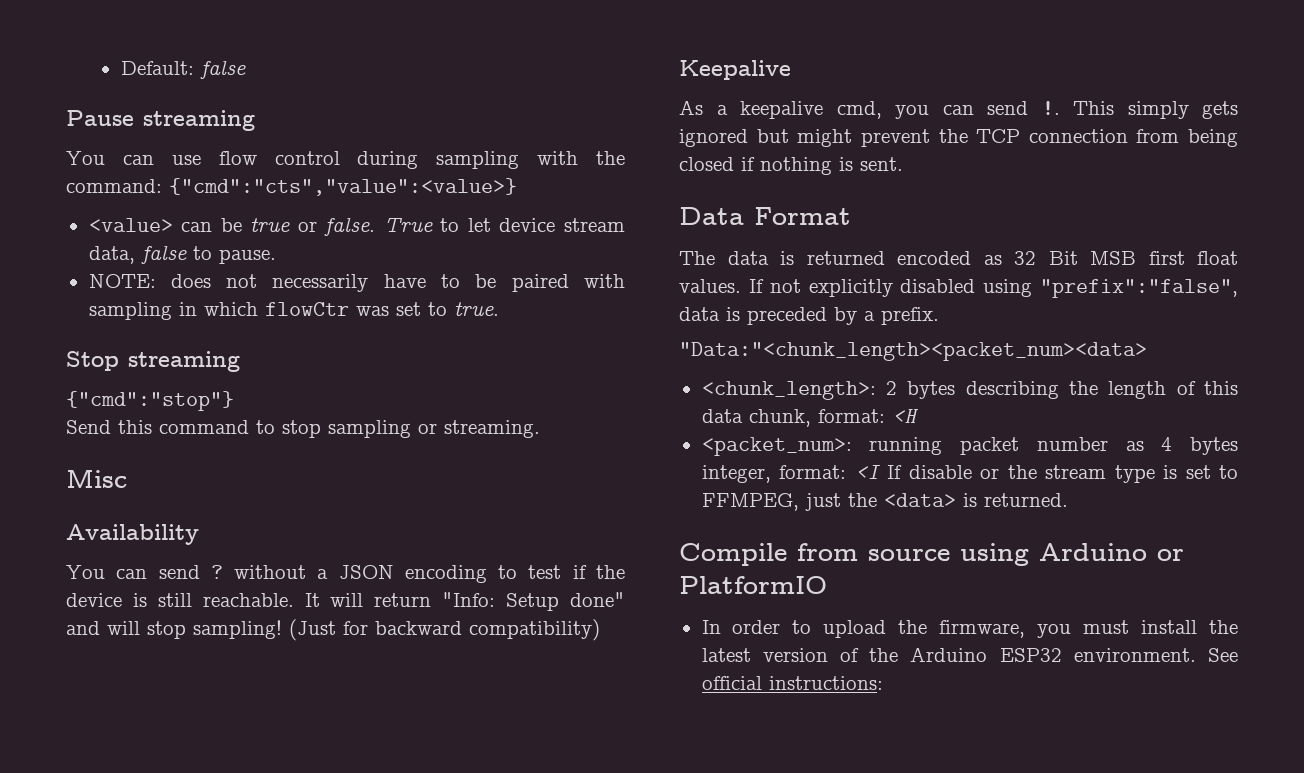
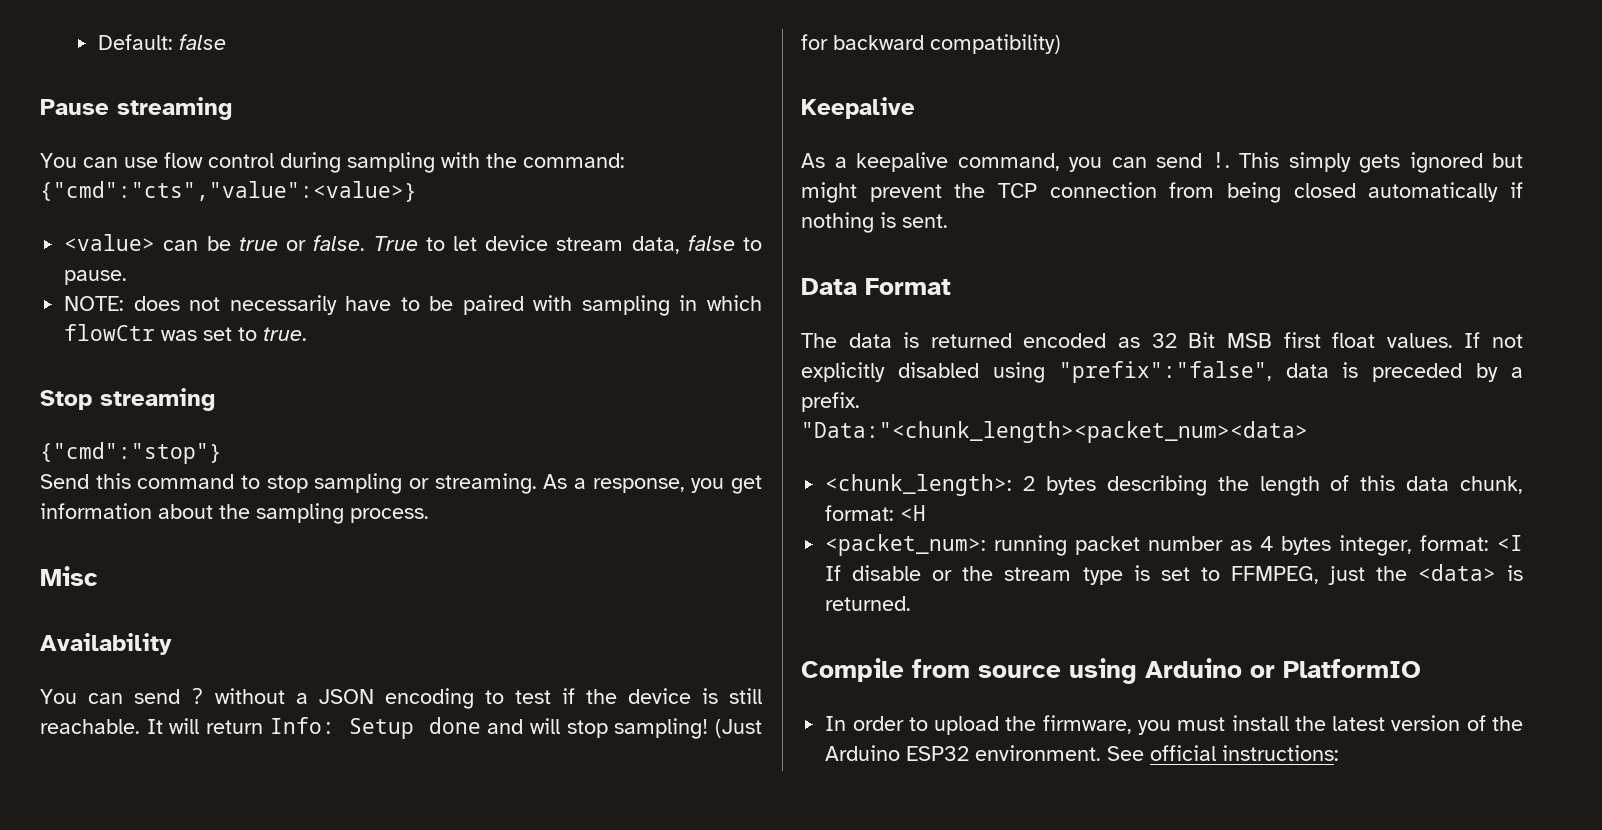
+ As a response, you get information about the sampling process.
- It will return "Info: Setup done" and will stop sampling!
+ It will return Info: Setup done and will stop sampling!
- As a keepalive cmd, you can send !.
+ As a keepalive command, you can send !.
- This simply gets ignored but might prevent the TCP connection from being closed if nothing is sent.
+ This simply gets ignored but might prevent the TCP connection from being closed automatically if nothing is sent.

